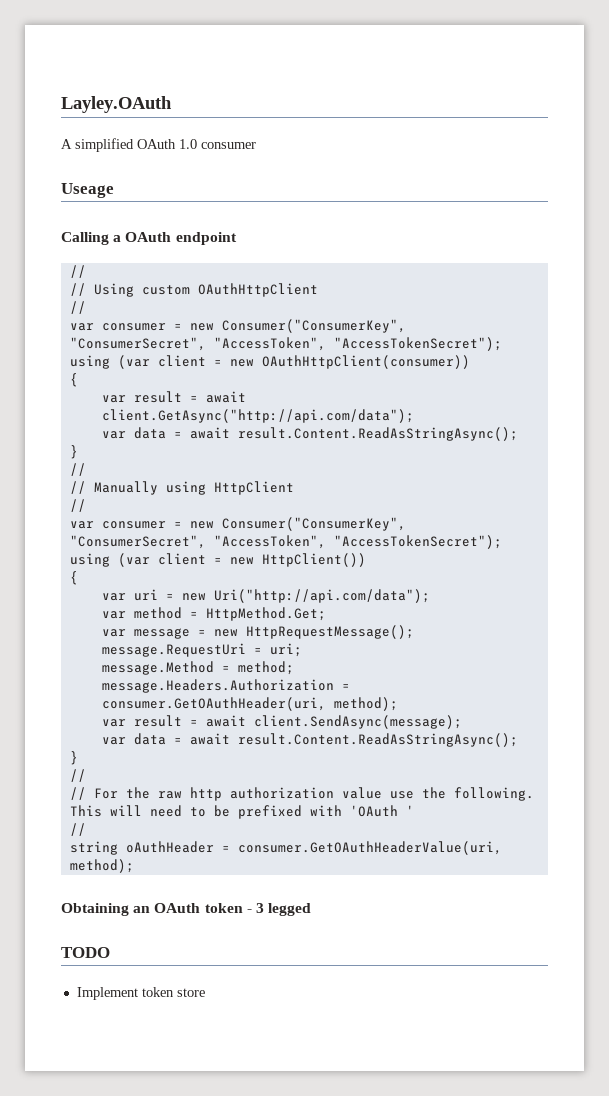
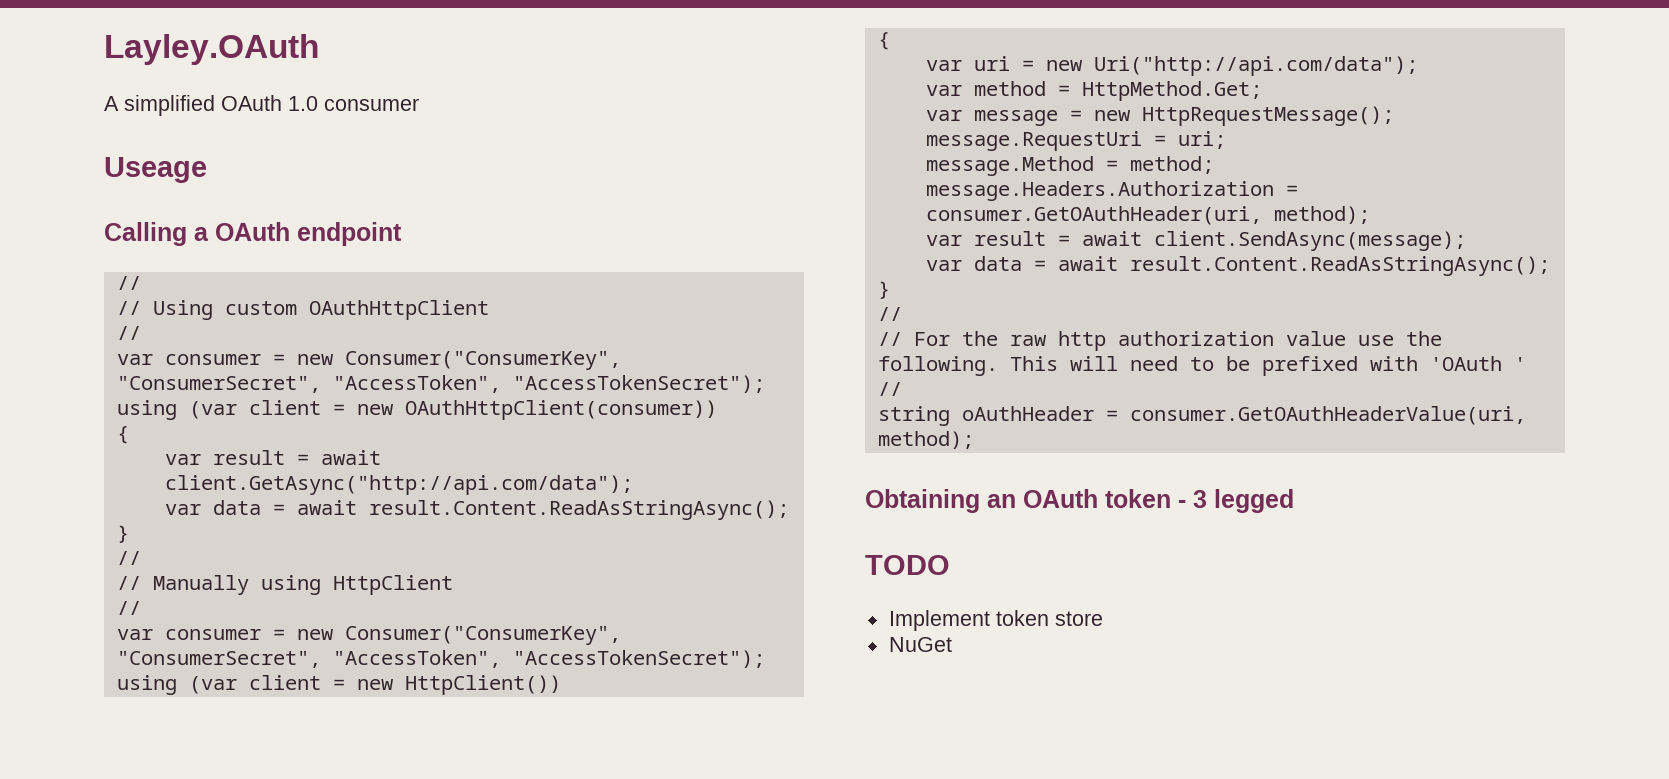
+ NuGet

